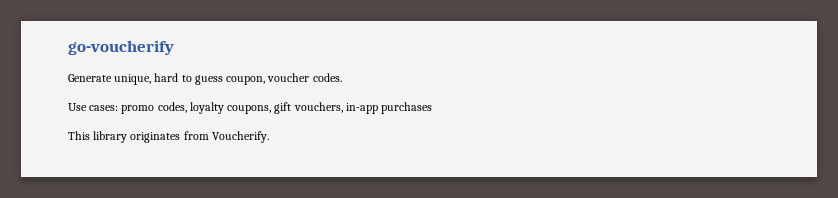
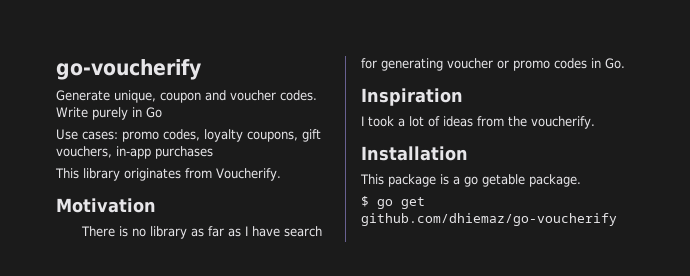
- Generate unique, hard to guess coupon, voucher codes.
+ Generate unique, coupon and voucher codes. Write purely in Go
+ Motivation
+ There is no library as far as I have search for generating voucher or promo codes in Go.
+ Inspiration
+ I took a lot of ideas from the voucherify.
+ Installation
+ This package is a go getable package.
+ $ go get github.com/dhiemaz/go-voucherify

